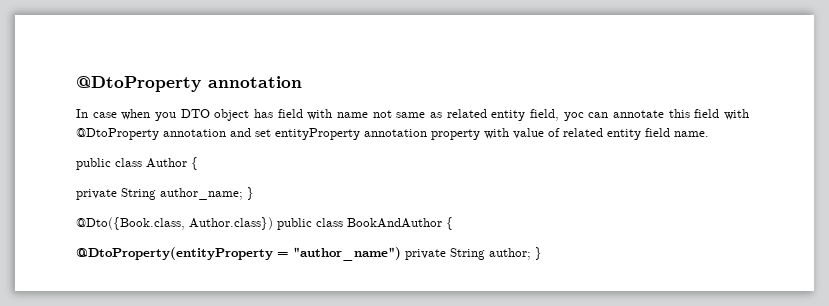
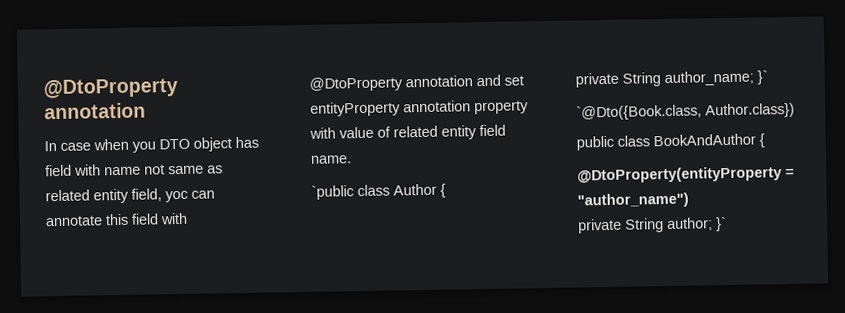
- public class Author {
+ `public class Author {
- private String author_name; }
- @Dto({Book.class, Author.class}) public class BookAndAuthor {
+ private String author_name; }`
+ `@Dto({Book.class, Author.class})
+ public class BookAndAuthor {
- @DtoProperty(entityProperty = "author_name") private String author; }
+ @DtoProperty(entityProperty = "author_name")
+ private String author; }`

